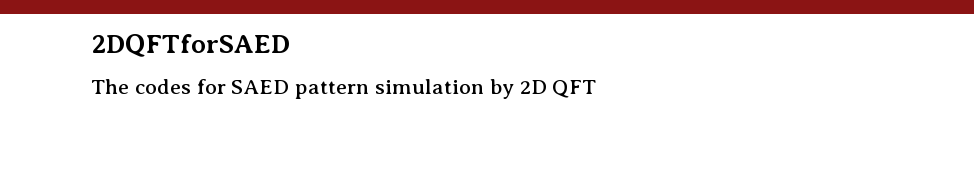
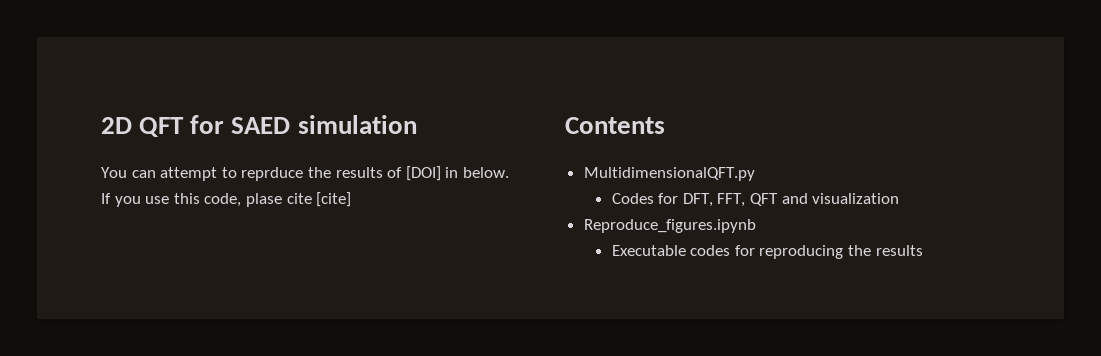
- 2DQFTforSAED
- The codes for SAED pattern simulation by 2D QFT
+ 2D QFT for SAED simulation
+ You can attempt to reprduce the results of [DOI] in below.
+ If you use this code, plase cite [cite]
+ Contents
+ MultidimensionalQFT.py
+ Codes for DFT, FFT, QFT and visualization
+ Reproduce_figures.ipynb
+ Executable codes for reproducing the results

